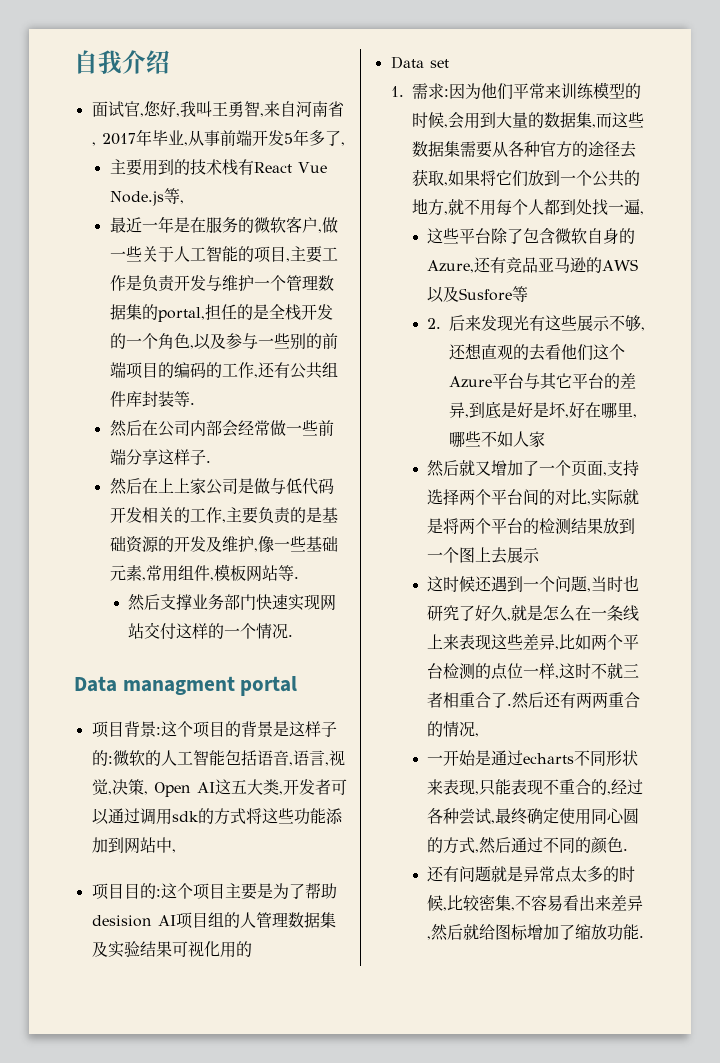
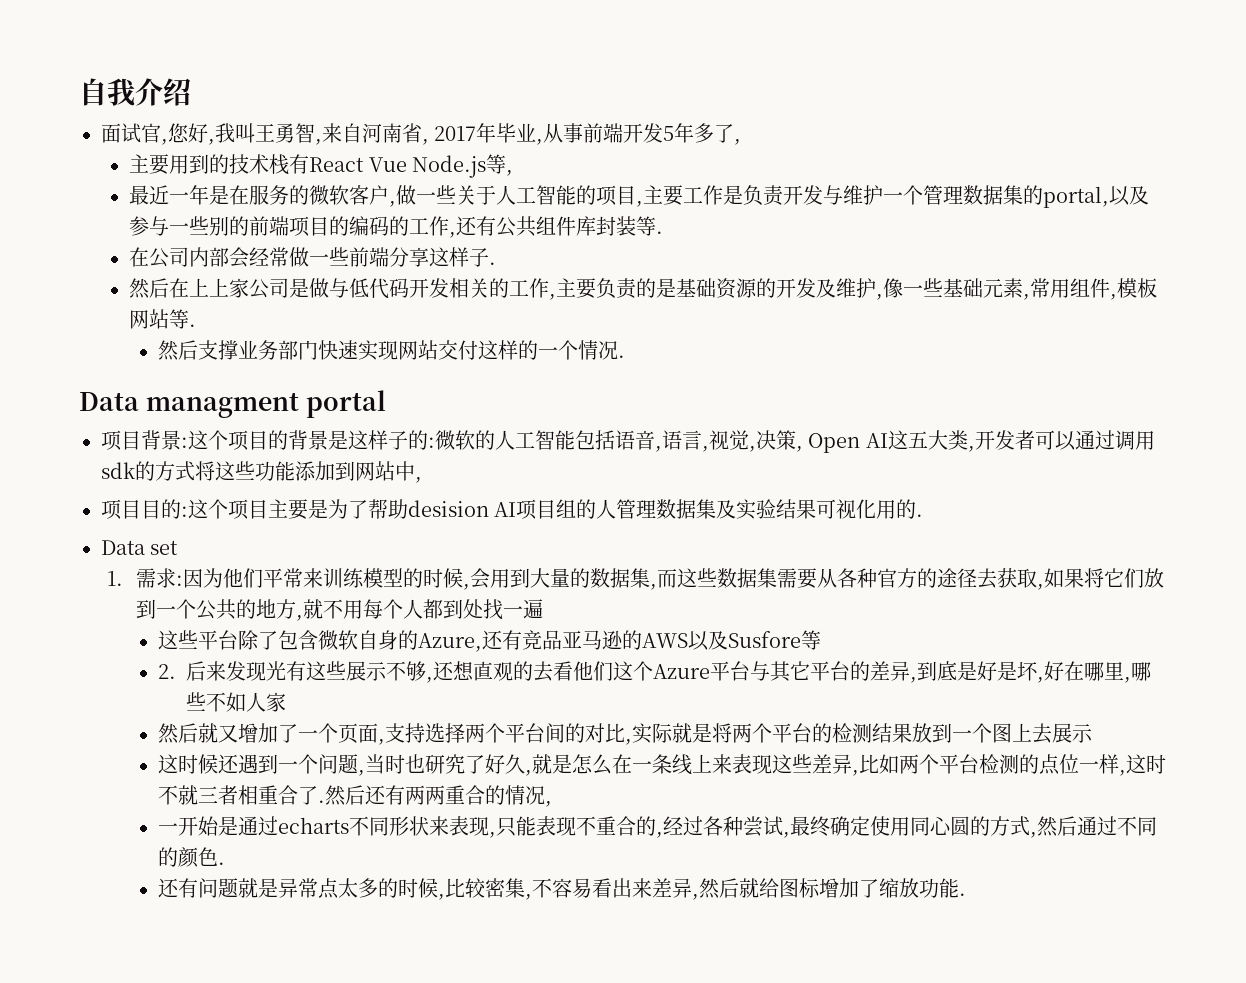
- 最近一年是在服务的微软客户,做一些关于人工智能的项目,主要工作是负责开发与维护一个管理数据集的portal,担任的是全栈开发的一个角色,以及参与一些别的前端项目的编码的工作,还有公共组件库封装等.
+ 最近一年是在服务的微软客户,做一些关于人工智能的项目,主要工作是负责开发与维护一个管理数据集的portal,以及参与一些别的前端项目的编码的工作,还有公共组件库封装等.
- 然后在公司内部会经常做一些前端分享这样子.
+ 在公司内部会经常做一些前端分享这样子.
- 项目目的:这个项目主要是为了帮助desision AI项目组的人管理数据集及实验结果可视化用的
+ 项目目的:这个项目主要是为了帮助desision AI项目组的人管理数据集及实验结果可视化用的.
- 1.需求:因为他们平常来训练模型的时候,会用到大量的数据集,而这些数据集需要从各种官方的途径去获取,如果将它们放到一个公共的地方,就不用每个人都到处找一遍,
+ 1.需求:因为他们平常来训练模型的时候,会用到大量的数据集,而这些数据集需要从各种官方的途径去获取,如果将它们放到一个公共的地方,就不用每个人都到处找一遍

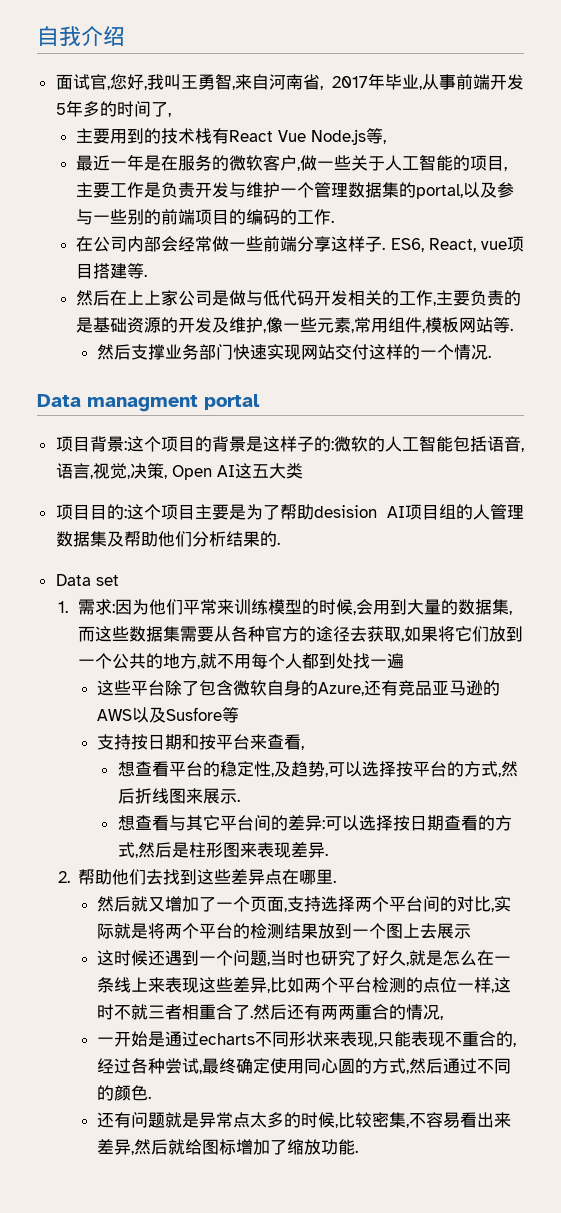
- 面试官,您好,我叫王勇智,来自河南省, 2017年毕业,从事前端开发5年多了,
+ 面试官,您好,我叫王勇智,来自河南省, 2017年毕业,从事前端开发5年多的时间了,
- 最近一年是在服务的微软客户,做一些关于人工智能的项目,主要工作是负责开发与维护一个管理数据集的portal,以及参与一些别的前端项目的编码的工作,还有公共组件库封装等.
+ 最近一年是在服务的微软客户,做一些关于人工智能的项目,主要工作是负责开发与维护一个管理数据集的portal,以及参与一些别的前端项目的编码的工作.
+ ES6, React, vue项目搭建等.
- 然后在上上家公司是做与低代码开发相关的工作,主要负责的是基础资源的开发及维护,像一些基础元素,常用组件,模板网站等.
+ 然后在上上家公司是做与低代码开发相关的工作,主要负责的是基础资源的开发及维护,像一些元素,常用组件,模板网站等.
- 项目背景:这个项目的背景是这样子的:微软的人工智能包括语音,语言,视觉,决策, Open AI这五大类,开发者可以通过调用sdk的方式将这些功能添加到网站中,
+ 项目背景:这个项目的背景是这样子的:微软的人工智能包括语音,语言,视觉,决策, Open AI这五大类
- 项目目的:这个项目主要是为了帮助desision AI项目组的人管理数据集及实验结果可视化用的.
+ 项目目的:这个项目主要是为了帮助desision AI项目组的人管理数据集及帮助他们分析结果的.
- 2.后来发现光有这些展示不够,还想直观的去看他们这个Azure平台与其它平台的差异,到底是好是坏,好在哪里,哪些不如人家
+ 支持按日期和按平台来查看,
+ 想查看平台的稳定性,及趋势,可以选择按平台的方式,然后折线图来展示.
+ 想查看与其它平台间的差异:可以选择按日期查看的方式,然后是柱形图来表现差异.
+ 2.帮助他们去找到这些差异点在哪里.

